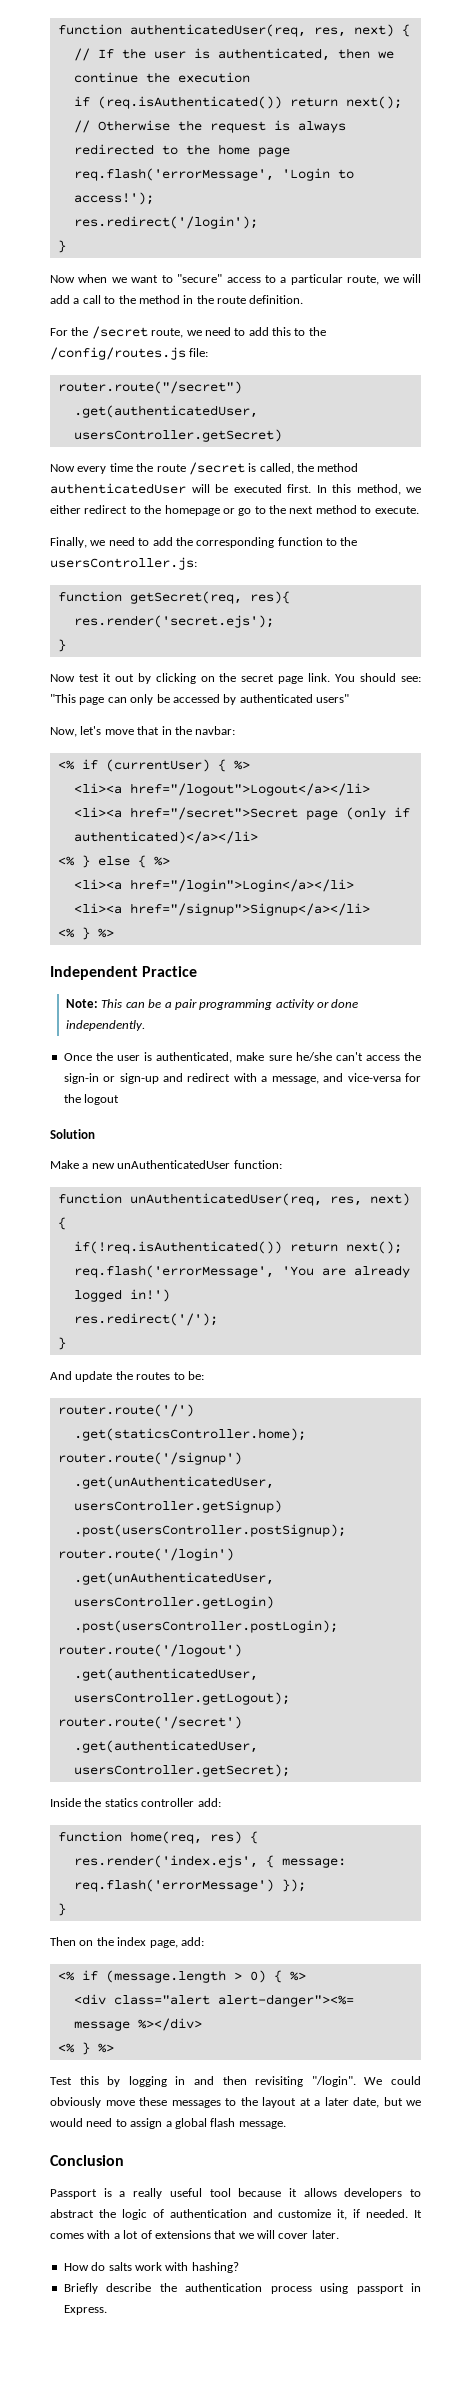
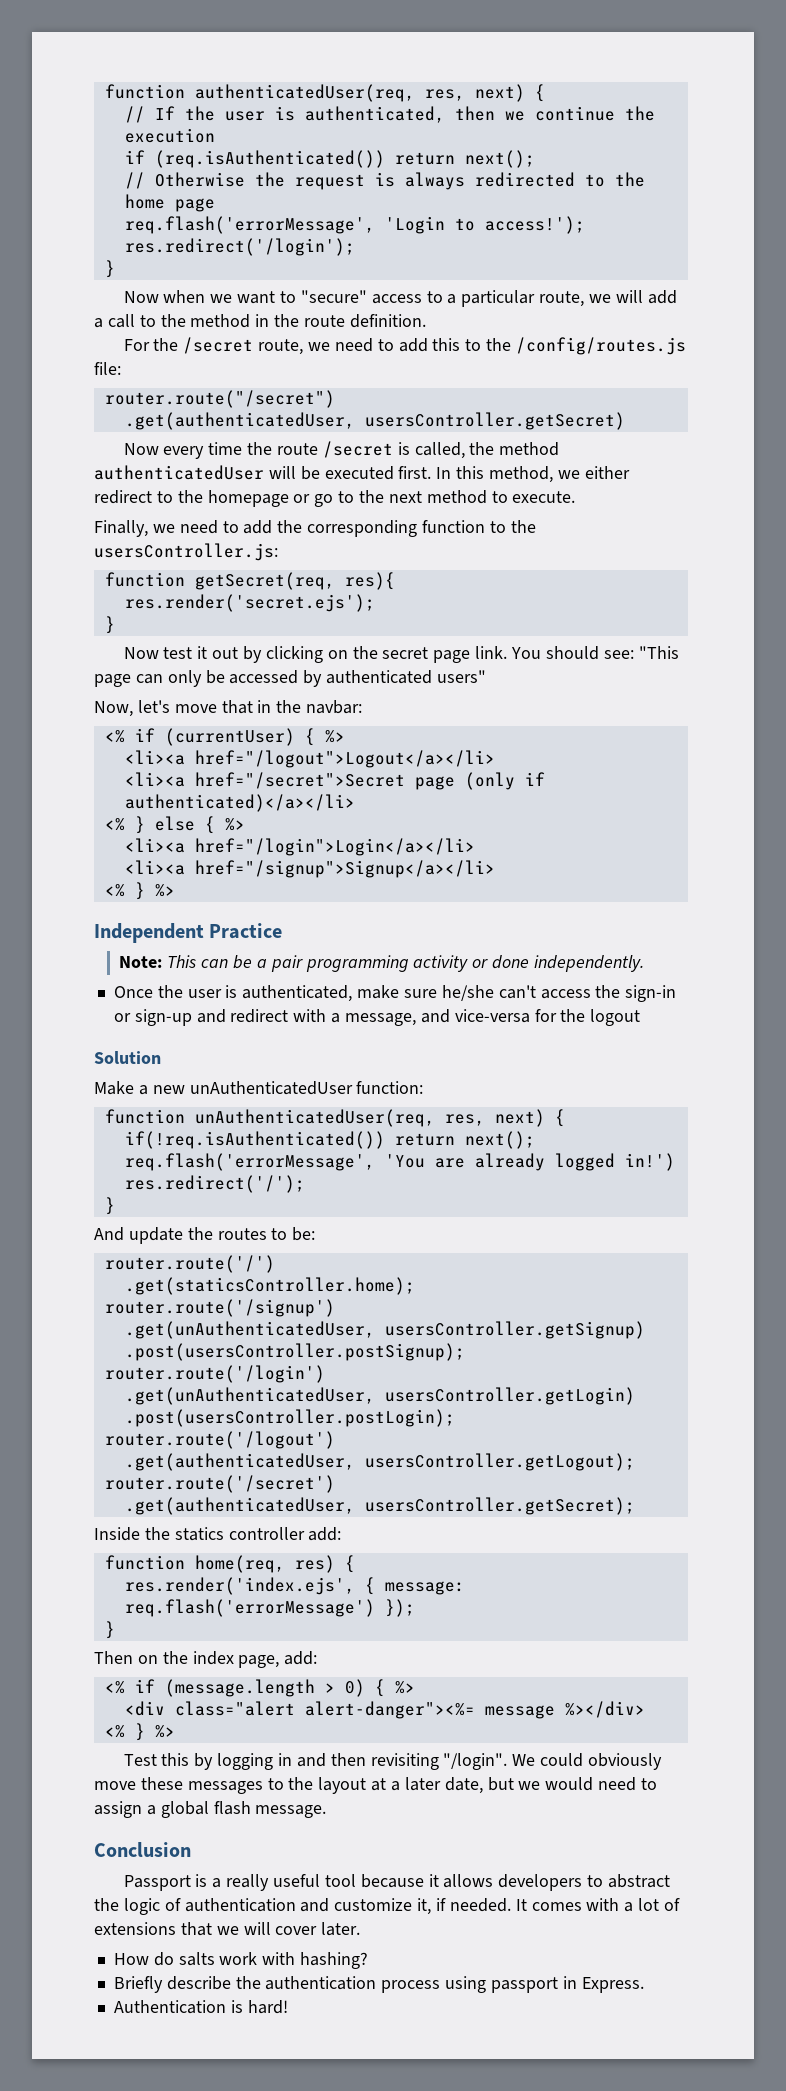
+ Authentication is hard!

